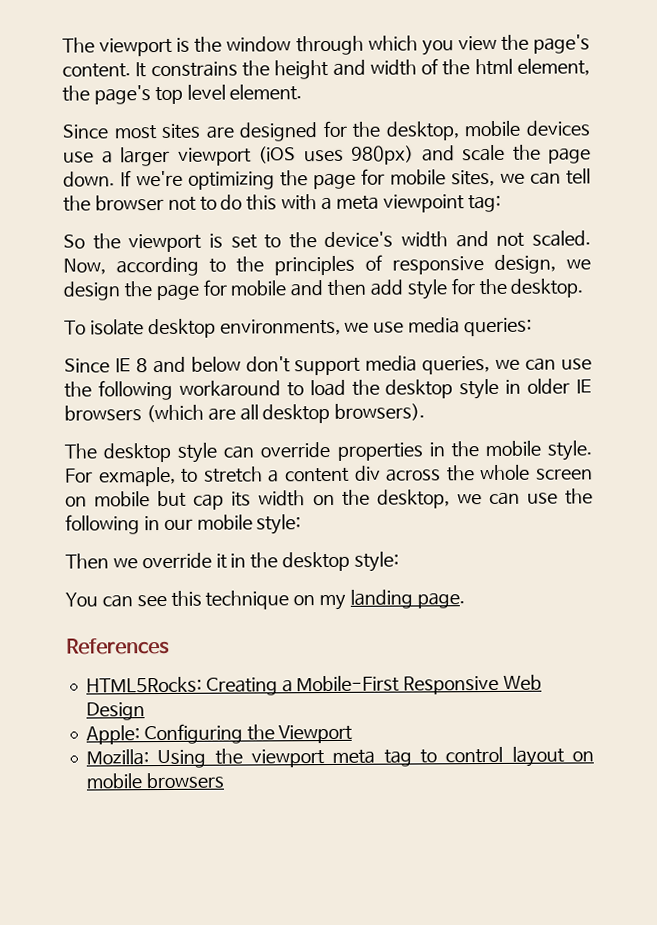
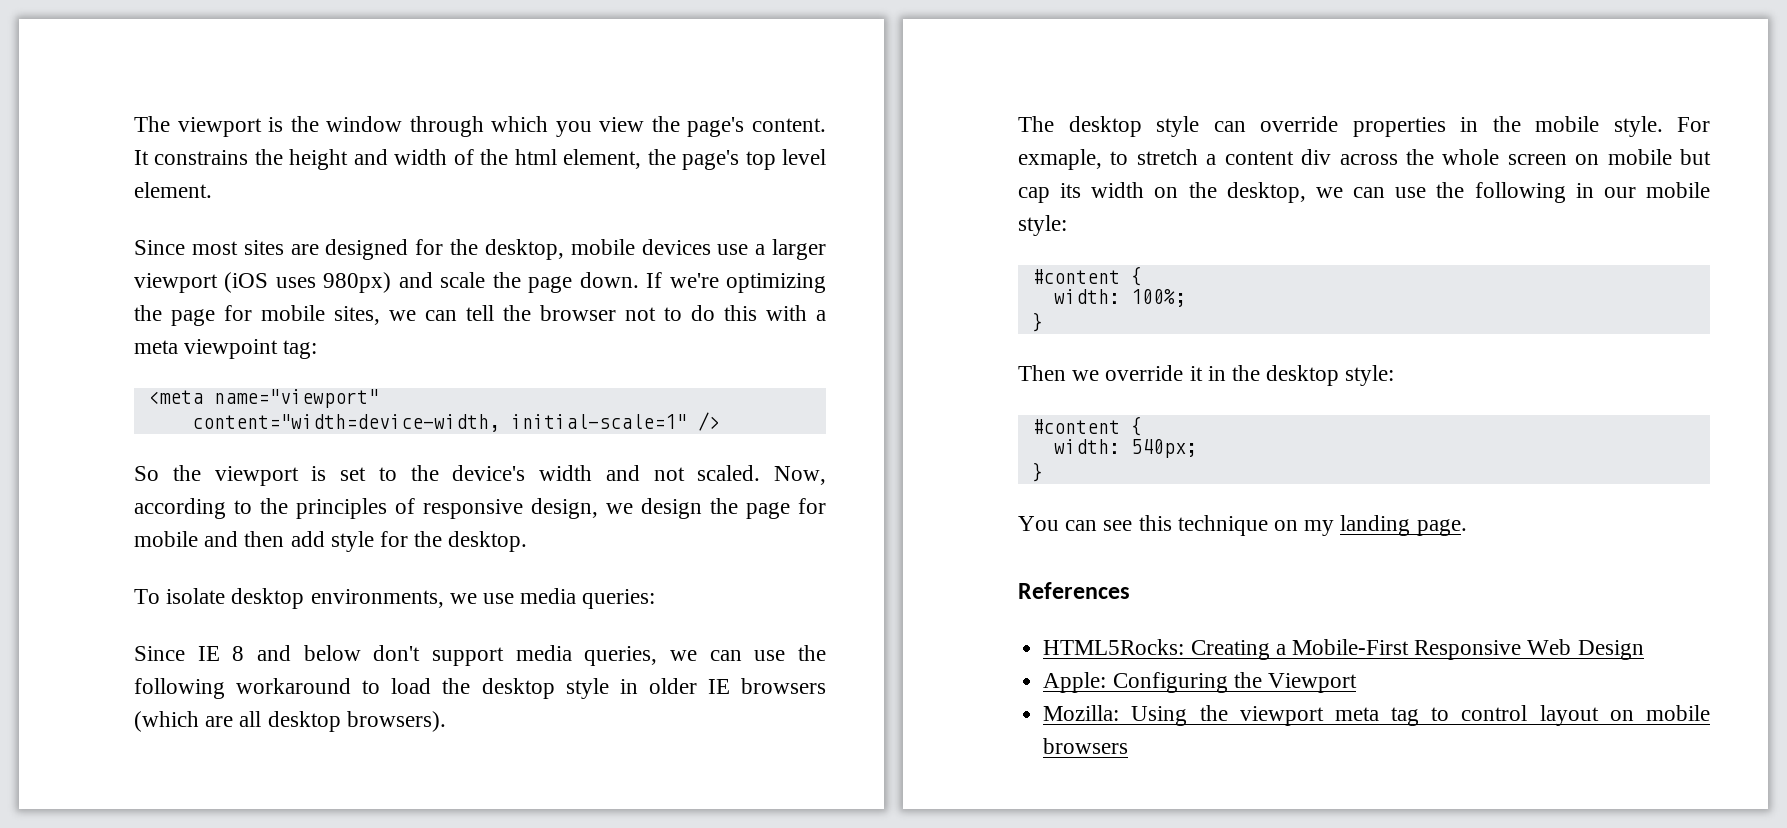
+ <meta name="viewport"
+ content="width=device-width, initial-scale=1" />
  For exmaple, to stretch a content div across the whole screen on mobile but cap its width on the desktop, we can use the following in our mobile style:
+ #content {
+ width: 100%;
+ }
  Then we override it in the desktop style:
+ #content {
+ width: 540px;
+ }

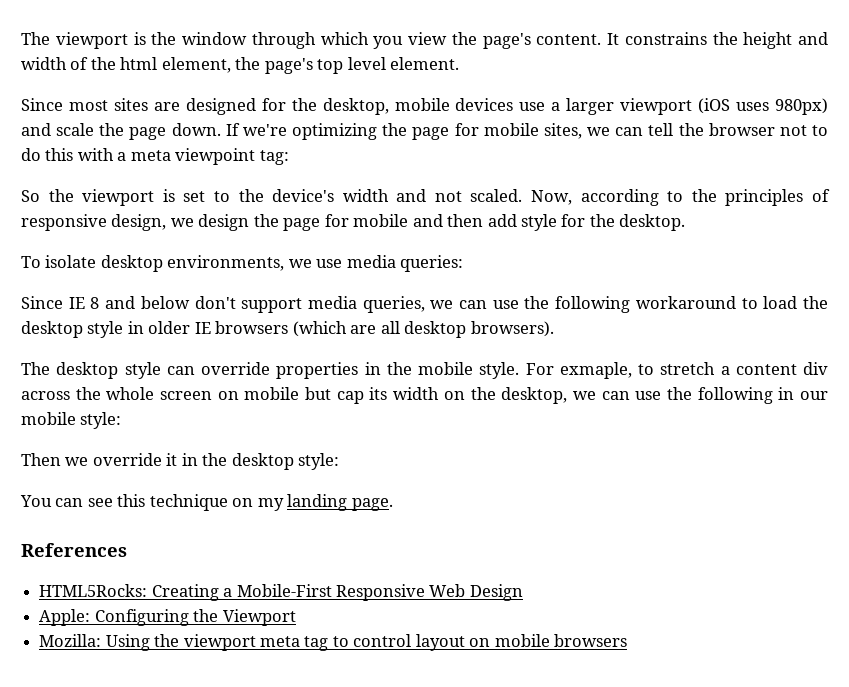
- <meta name="viewport"
- content="width=device-width, initial-scale=1" />
  For exmaple, to stretch a content div across the whole screen on mobile but cap its width on the desktop, we can use the following in our mobile style:
- #content {
- width: 100%;
- }
  Then we override it in the desktop style:
- #content {
- width: 540px;
- }

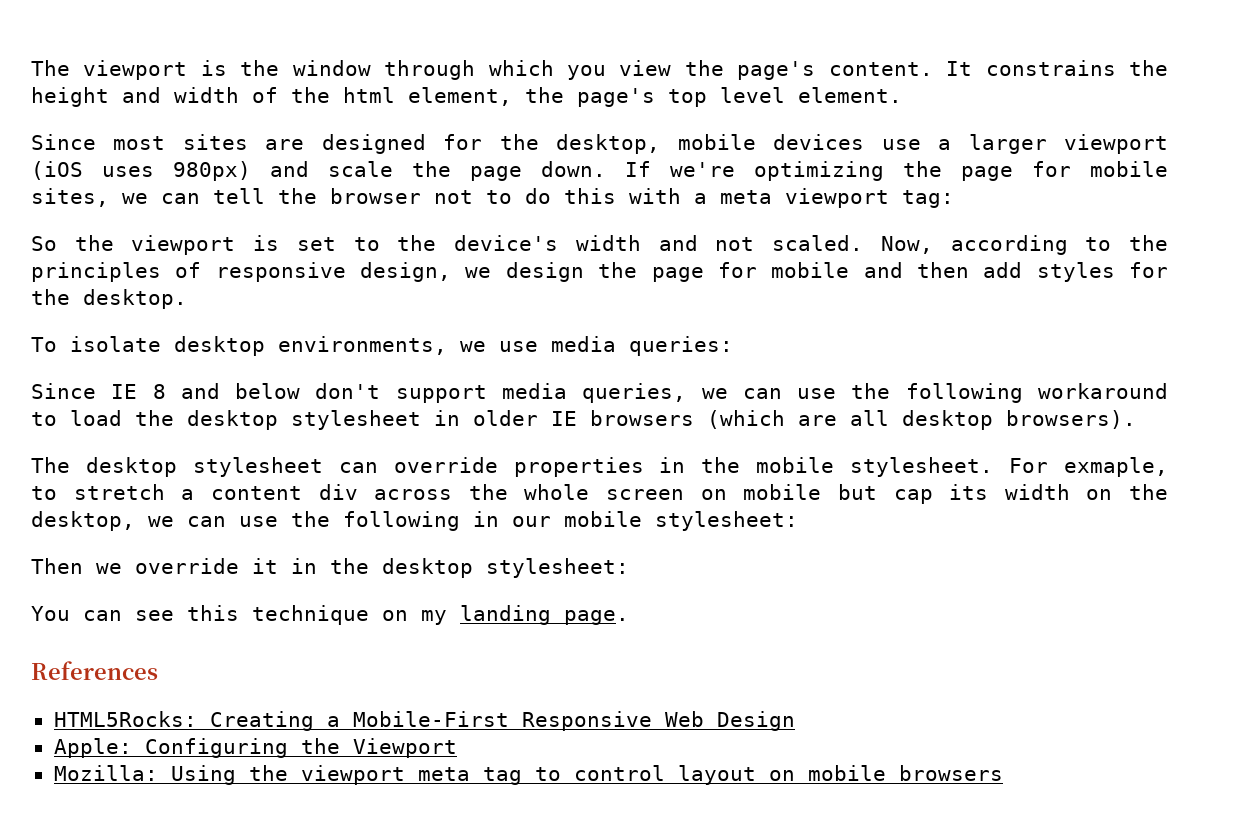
- If we're optimizing the page for mobile sites, we can tell the browser not to do this with a meta viewpoint tag:
+ If we're optimizing the page for mobile sites, we can tell the browser not to do this with a meta viewport tag:
- Now, according to the principles of responsive design, we design the page for mobile and then add style for the desktop.
+ Now, according to the principles of responsive design, we design the page for mobile and then add styles for the desktop.
- Since IE 8 and below don't support media queries, we can use the following workaround to load the desktop style in older IE browsers (which are all desktop browsers).
+ Since IE 8 and below don't support media queries, we can use the following workaround to load the desktop stylesheet in older IE browsers (which are all desktop browsers).
- The desktop style can override properties in the mobile style.
+ The desktop stylesheet can override properties in the mobile stylesheet.
- For exmaple, to stretch a content div across the whole screen on mobile but cap its width on the desktop, we can use the following in our mobile style:
+ For exmaple, to stretch a content div across the whole screen on mobile but cap its width on the desktop, we can use the following in our mobile stylesheet:
- Then we override it in the desktop style:
+ Then we override it in the desktop stylesheet:

